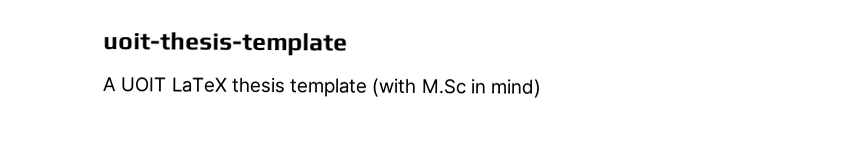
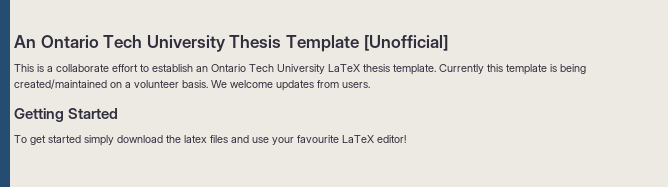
- uoit-thesis-template
- A UOIT LaTeX thesis template (with M.Sc in mind)
+ An Ontario Tech University Thesis Template [Unofficial]
+ This is a collaborate effort to establish an Ontario Tech University LaTeX thesis template. Currently this template is being created/maintained on a volunteer basis. We welcome updates from users.
+ Getting Started
+ To get started simply download the latex files and use your favourite LaTeX editor!

